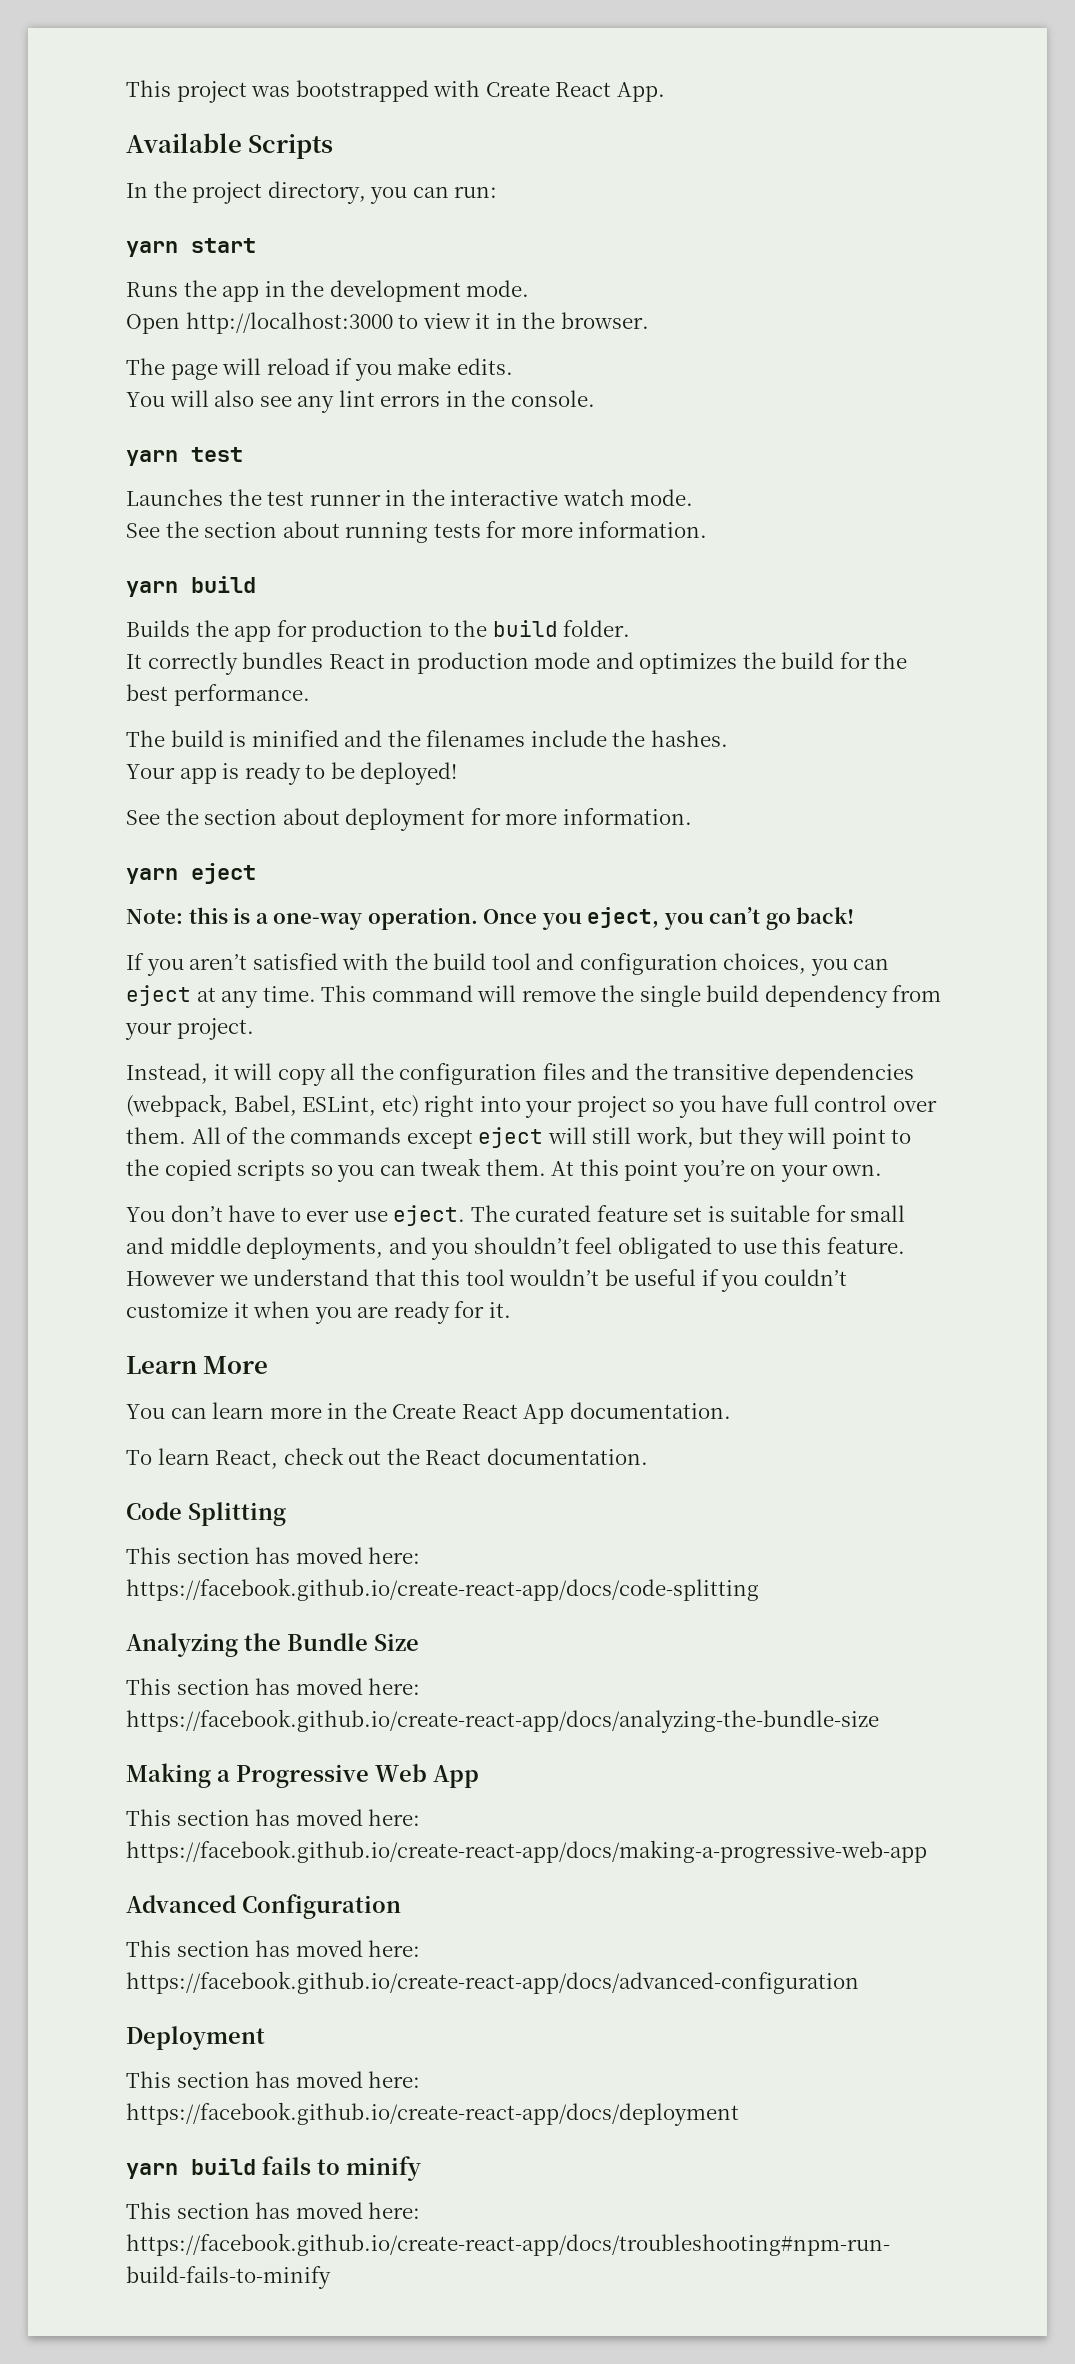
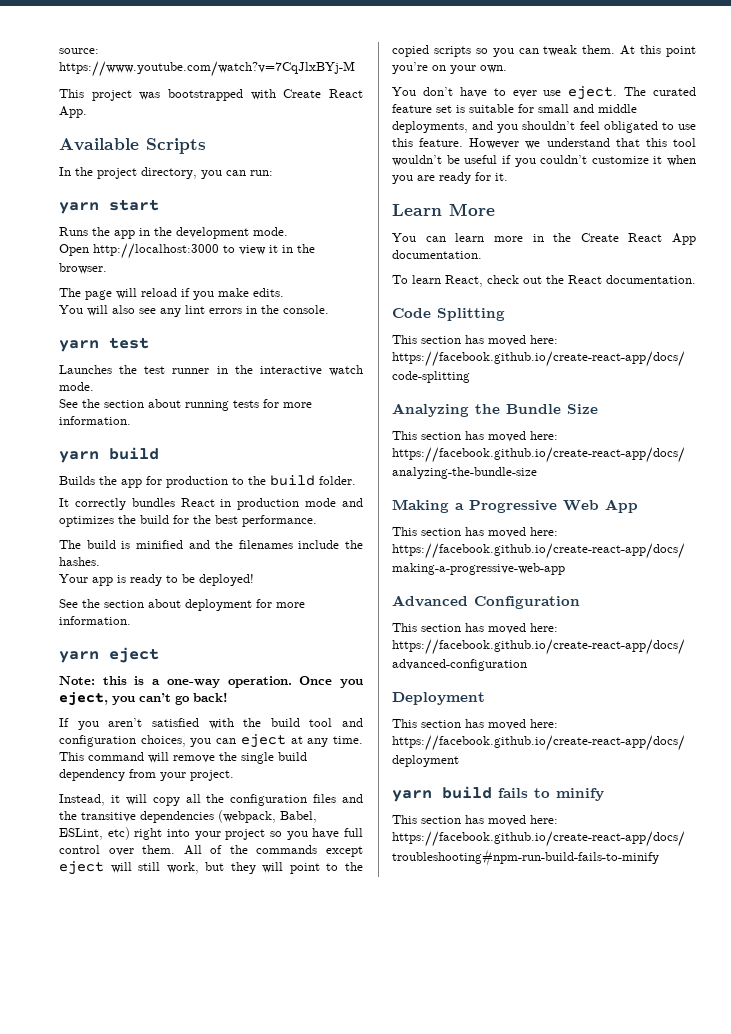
+ source: https://www.youtube.com/watch?v=7CqJlxBYj-M

